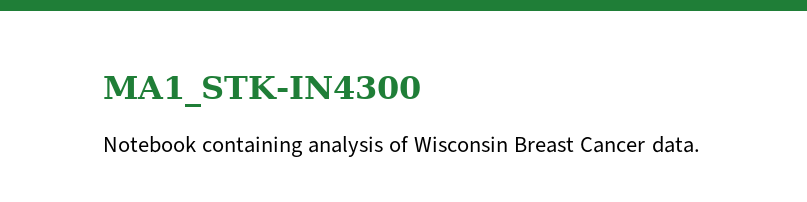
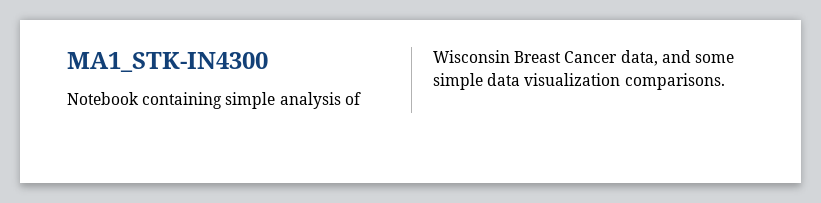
- Notebook containing analysis of Wisconsin Breast Cancer data.
+ Notebook containing simple analysis of Wisconsin Breast Cancer data, and some simple data visualization comparisons.

